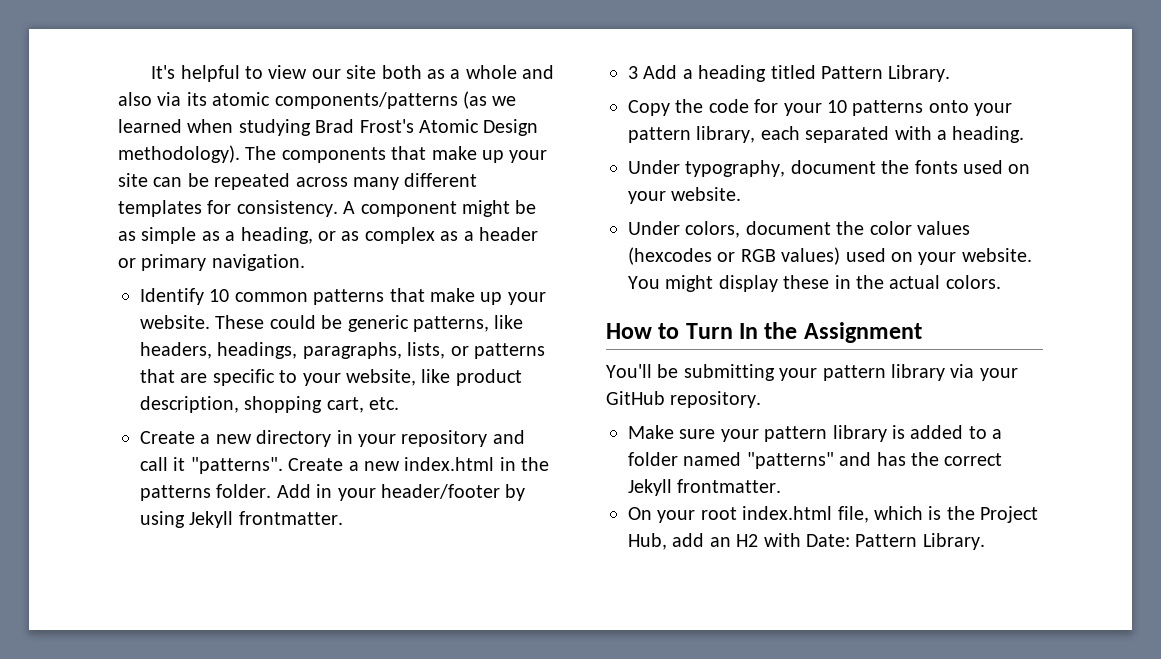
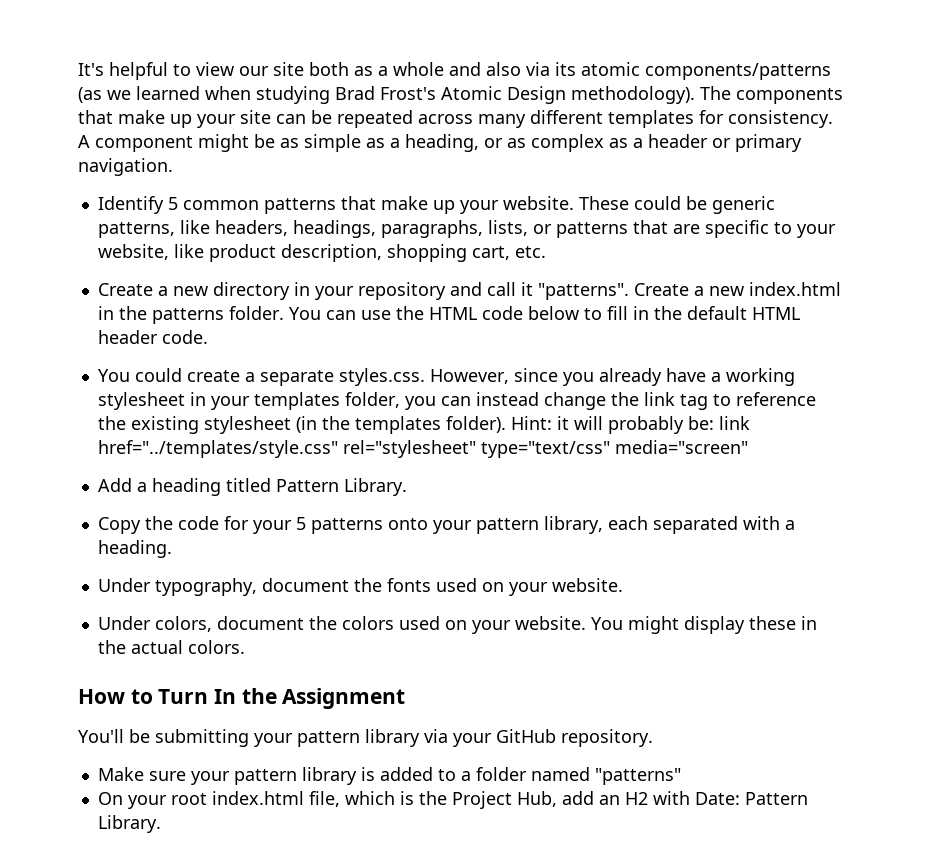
- Identify 10 common patterns that make up your website.
+ Identify 5 common patterns that make up your website.
- Add in your header/footer by using Jekyll frontmatter.
- 3 Add a heading titled Pattern Library.
+ You can use the HTML code below to fill in the default HTML header code.
+ You could create a separate styles.css. However, since you already have a working stylesheet in your templates folder, you can instead change the link tag to reference the existing stylesheet (in the templates folder). Hint: it will probably be: link href="../templates/style.css" rel="stylesheet" type="text/css" media="screen"
+ Add a heading titled Pattern Library.
- Copy the code for your 10 patterns onto your pattern library, each separated with a heading.
+ Copy the code for your 5 patterns onto your pattern library, each separated with a heading.
- Under colors, document the color values (hexcodes or RGB values) used on your website.
+ Under colors, document the colors used on your website.
- Make sure your pattern library is added to a folder named "patterns" and has the correct Jekyll frontmatter.
+ Make sure your pattern library is added to a folder named "patterns"

